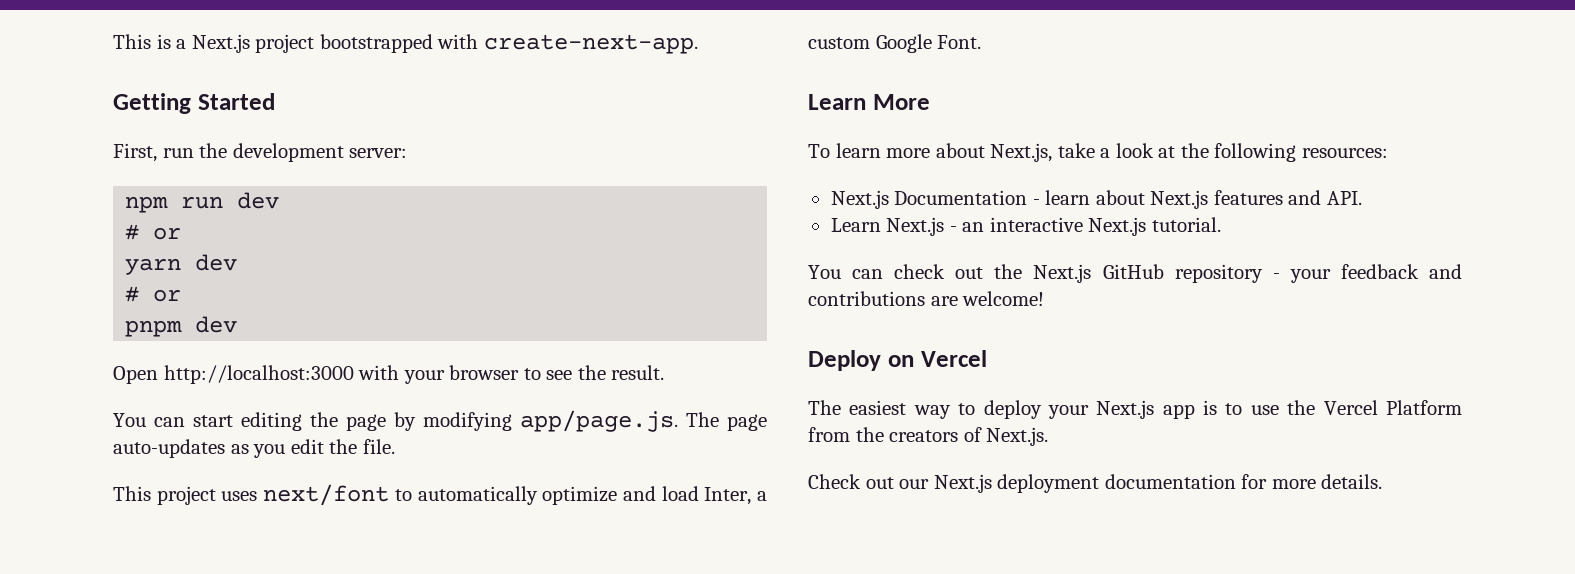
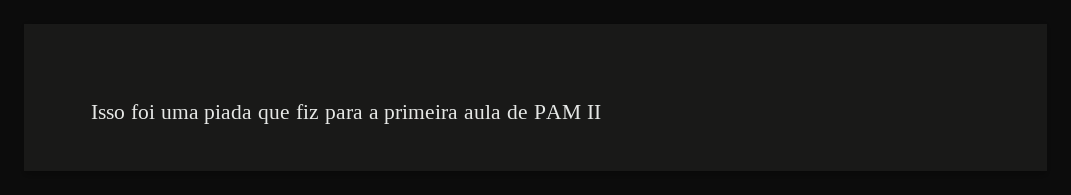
- This is a Next.js project bootstrapped with create-next-app.
- Getting Started
- First, run the development server:
- npm run dev
- # or
- yarn dev
- # or
- pnpm dev
- Open http://localhost:3000 with your browser to see the result.
- You can start editing the page by modifying app/page.js. The page auto-updates as you edit the file.
- This project uses next/font to automatically optimize and load Inter, a custom Google Font.
- Learn More
- To learn more about Next.js, take a look at the following resources:
- Next.js Documentation - learn about Next.js features and API.
- Learn Next.js - an interactive Next.js tutorial.
- You can check out the Next.js GitHub repository - your feedback and contributions are welcome!
- Deploy on Vercel
- The easiest way to deploy your Next.js app is to use the Vercel Platform from the creators of Next.js.
- Check out our Next.js deployment documentation for more details.
+ Isso foi uma piada que fiz para a primeira aula de PAM II

